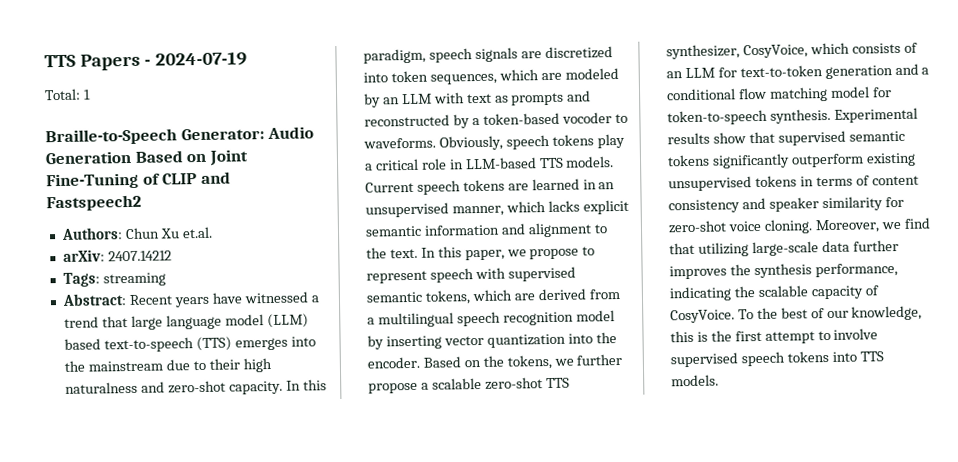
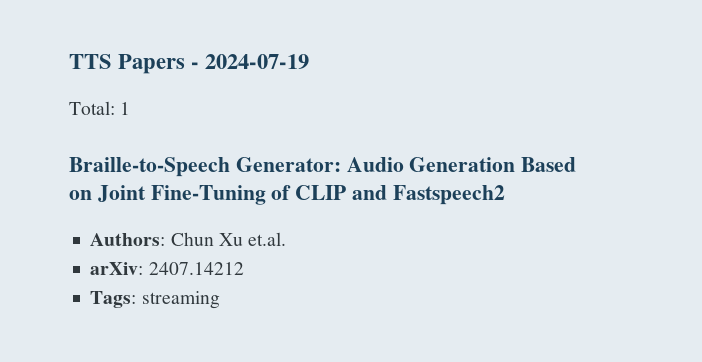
- Abstract: Recent years have witnessed a trend that large language model (LLM) based text-to-speech (TTS) emerges into the mainstream due to their high naturalness and zero-shot capacity. In this paradigm, speech signals are discretized into token sequences, which are modeled by an LLM with text as prompts and reconstructed by a token-based vocoder to waveforms. Obviously, speech tokens play a critical role in LLM-based TTS models. Current speech tokens are learned in an unsupervised manner, which lacks explicit semantic information and alignment to the text. In this paper, we propose to represent speech with supervised semantic tokens, which are derived from a multilingual speech recognition model by inserting vector quantization into the encoder. Based on the tokens, we further propose a scalable zero-shot TTS synthesizer, CosyVoice, which consists of an LLM for text-to-token generation and a conditional flow matching model for token-to-speech synthesis. Experimental results show that supervised semantic tokens significantly outperform existing unsupervised tokens in terms of content consistency and speaker similarity for zero-shot voice cloning. Moreover, we find that utilizing large-scale data further improves the synthesis performance, indicating the scalable capacity of CosyVoice. To the best of our knowledge, this is the first attempt to involve supervised speech tokens into TTS models.

